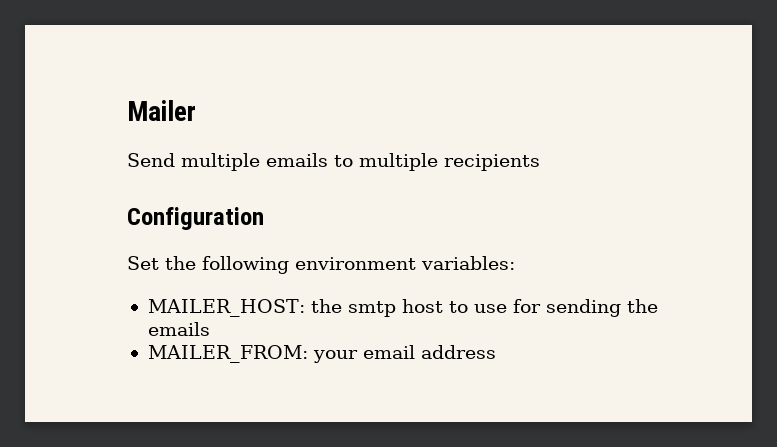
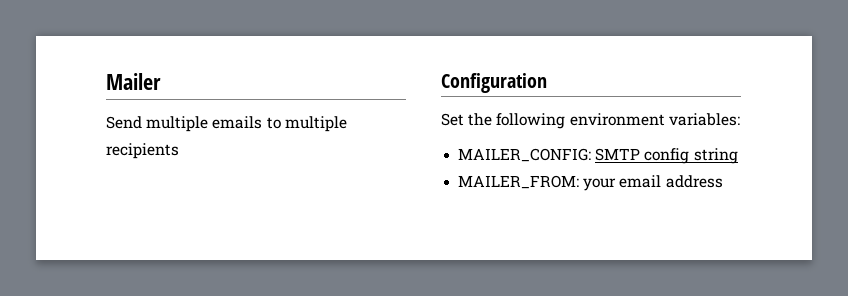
- MAILER_HOST: the smtp host to use for sending the emails
+ MAILER_CONFIG: SMTP config string

